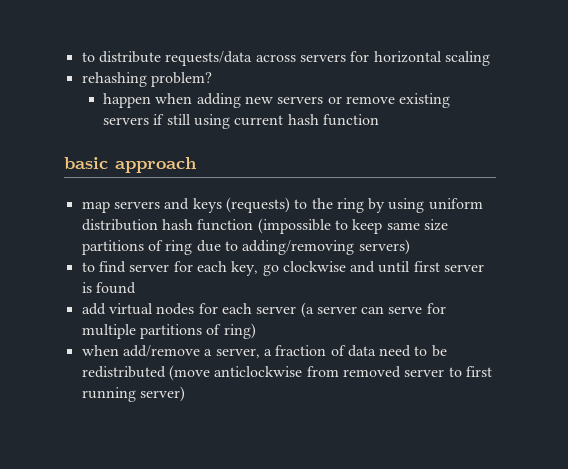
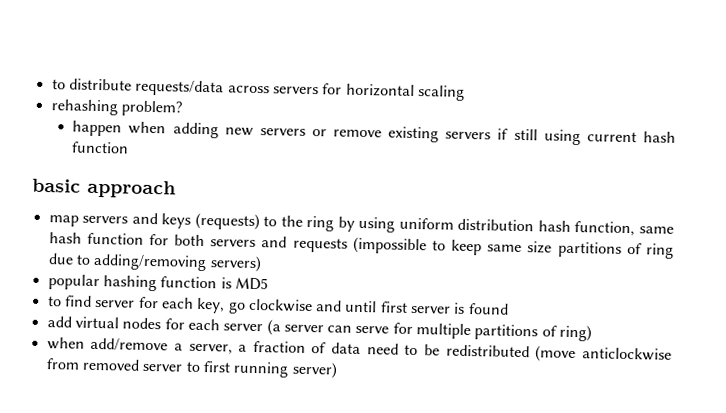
- map servers and keys (requests) to the ring by using uniform distribution hash function (impossible to keep same size partitions of ring due to adding/removing servers)
+ map servers and keys (requests) to the ring by using uniform distribution hash function, same hash function for both servers and requests (impossible to keep same size partitions of ring due to adding/removing servers)
+ popular hashing function is MD5

